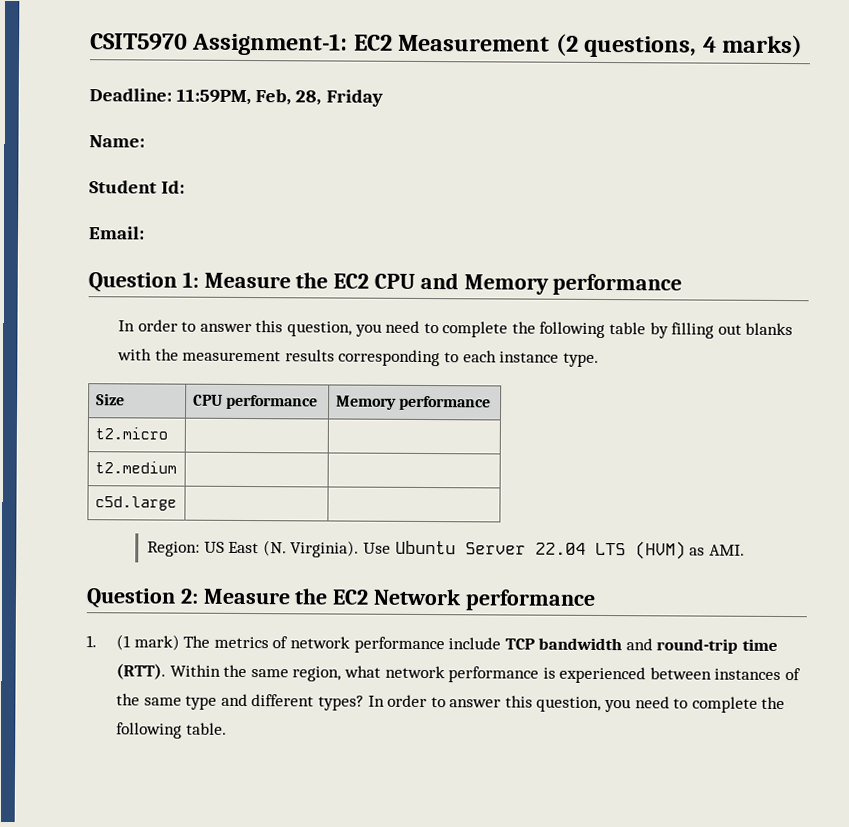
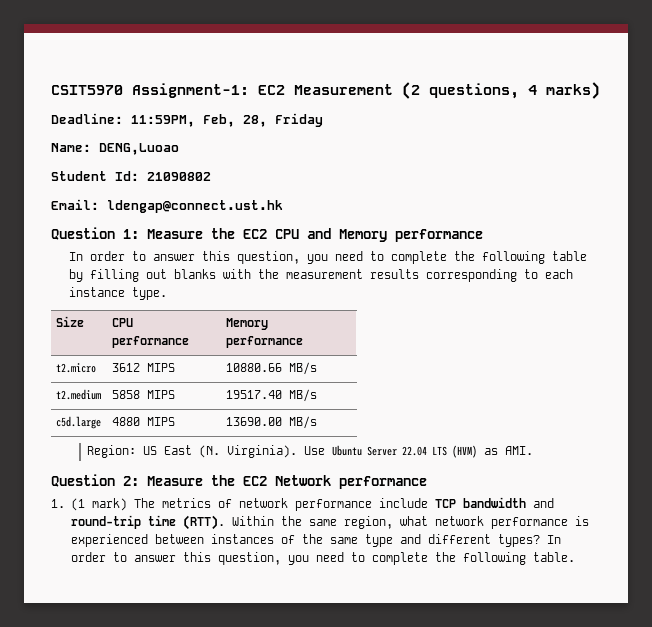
- Name:
+ Name: DENG,Luoao
- Student Id:
+ Student Id: 21090802
- Email:
+ Email: ldengap@connect.ust.hk
- t2.micro | |
- t2.medium | |
- c5d.large | |
+ t2.micro | 3612 MIPS | 10880.66 MB/s
+ t2.medium | 5858 MIPS | 19517.40 MB/s
+ c5d.large | 4880 MIPS | 13690.00 MB/s

